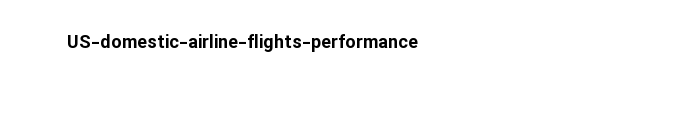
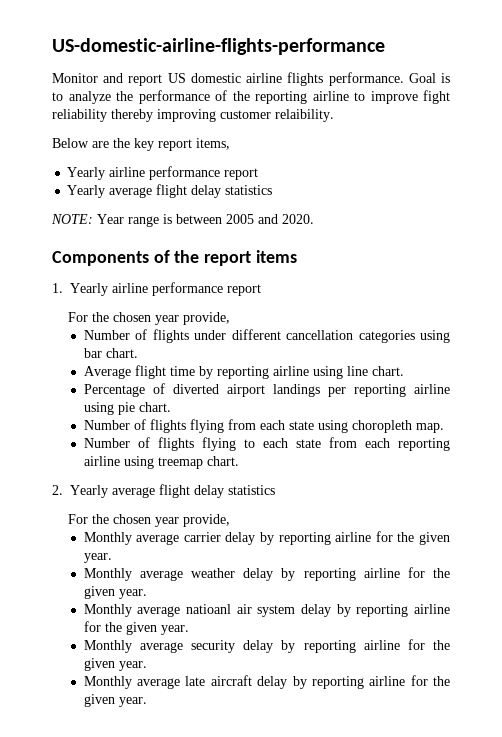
+ Monitor and report US domestic airline flights performance. Goal is to analyze the performance of the reporting airline to improve fight reliability thereby improving customer relaibility.
+ Below are the key report items,
+ Yearly airline performance report
+ Yearly average flight delay statistics
+ NOTE: Year range is between 2005 and 2020.
+ Components of the report items
+ 1. Yearly airline performance report
+ For the chosen year provide,
+ Number of flights under different cancellation categories using bar chart.
+ Average flight time by reporting airline using line chart.
+ Percentage of diverted airport landings per reporting airline using pie chart.
+ Number of flights flying from each state using choropleth map.
+ Number of flights flying to each state from each reporting airline using treemap chart.
+ 2. Yearly average flight delay statistics
+ For the chosen year provide,
+ Monthly average carrier delay by reporting airline for the given year.
+ Monthly average weather delay by reporting airline for the given year.
+ Monthly average natioanl air system delay by reporting airline for the given year.
+ Monthly average security delay by reporting airline for the given year.
+ Monthly average late aircraft delay by reporting airline for the given year.

